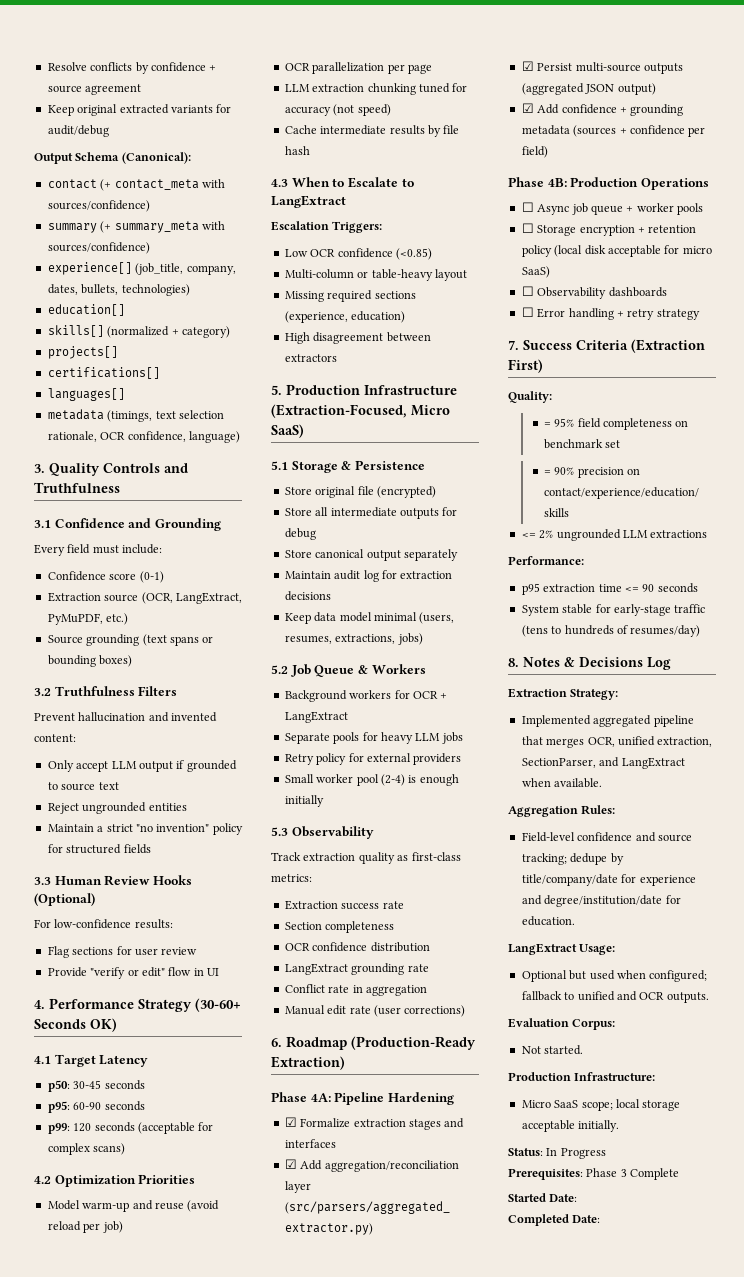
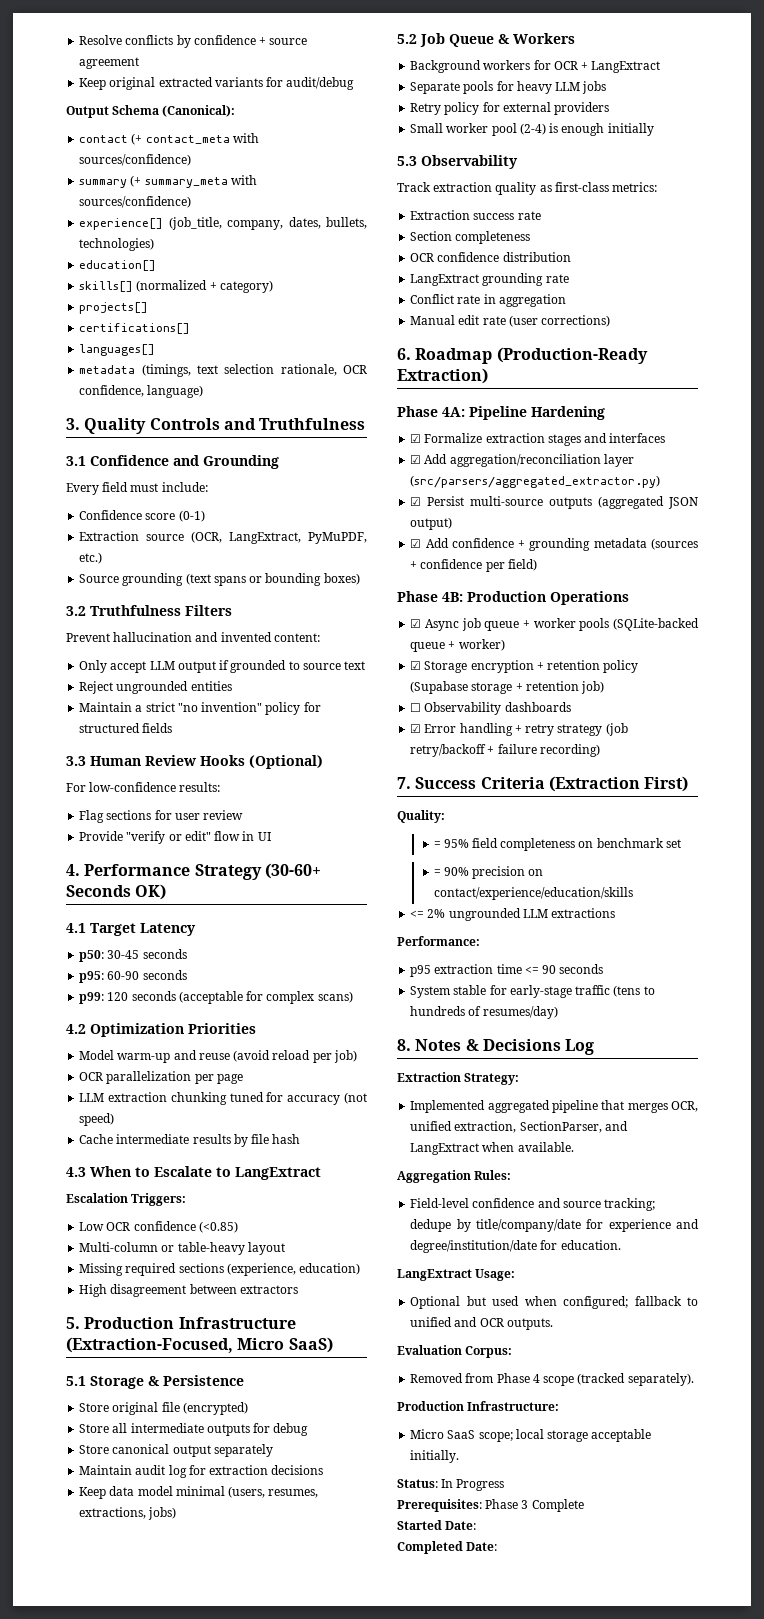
- ☐ Async job queue + worker pools
- ☐ Storage encryption + retention policy (local disk acceptable for micro SaaS)
+ ☑ Async job queue + worker pools (SQLite-backed queue + worker)
+ ☑ Storage encryption + retention policy (Supabase storage + retention job)
- ☐ Error handling + retry strategy
+ ☑ Error handling + retry strategy (job retry/backoff + failure recording)
- Not started.
+ Removed from Phase 4 scope (tracked separately).

